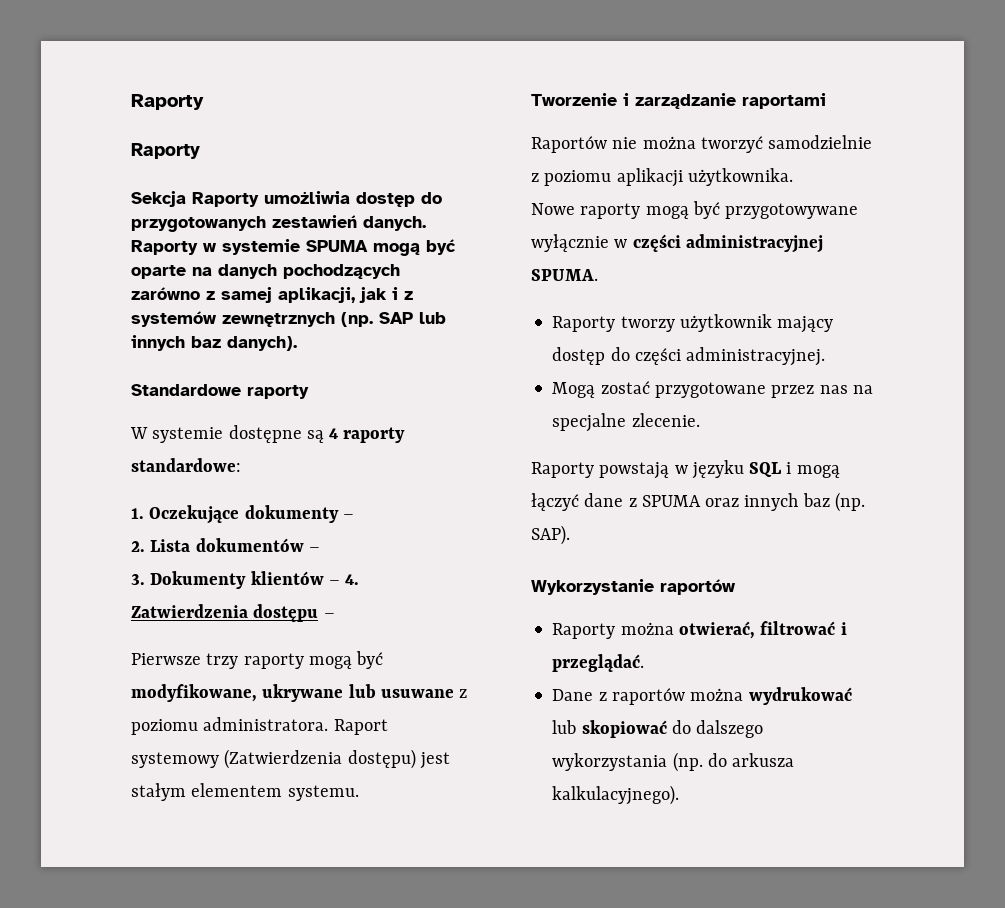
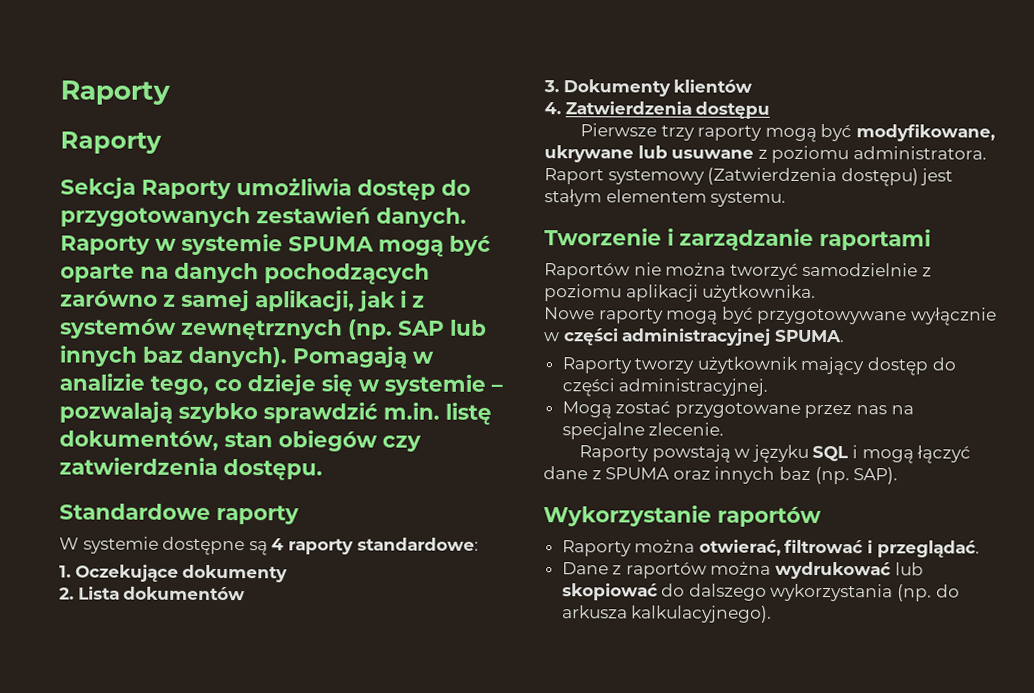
+ Pomagają w analizie tego, co dzieje się w systemie – pozwalają szybko sprawdzić m.in. listę dokumentów, stan obiegów czy zatwierdzenia dostępu.
- 1. Oczekujące dokumenty –
+ 1. Oczekujące dokumenty
- 2. Lista dokumentów –
+ 2. Lista dokumentów
- 3. Dokumenty klientów – 4. Zatwierdzenia dostępu –
+ 3. Dokumenty klientów
+ 4. Zatwierdzenia dostępu

